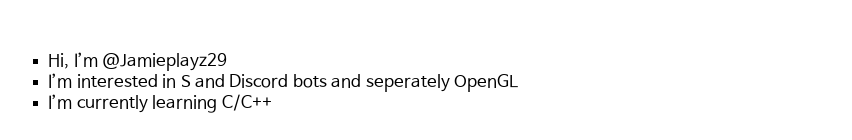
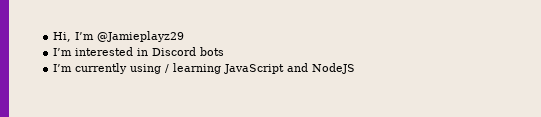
- I’m interested in S and Discord bots and seperately OpenGL
+ I’m interested in Discord bots
- I’m currently learning C/C++
+ I’m currently using / learning JavaScript and NodeJS

